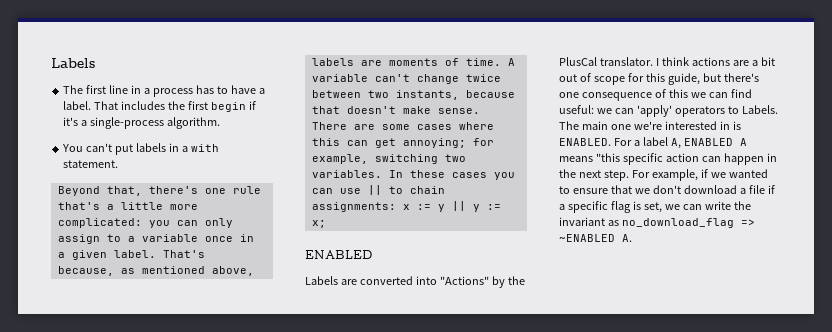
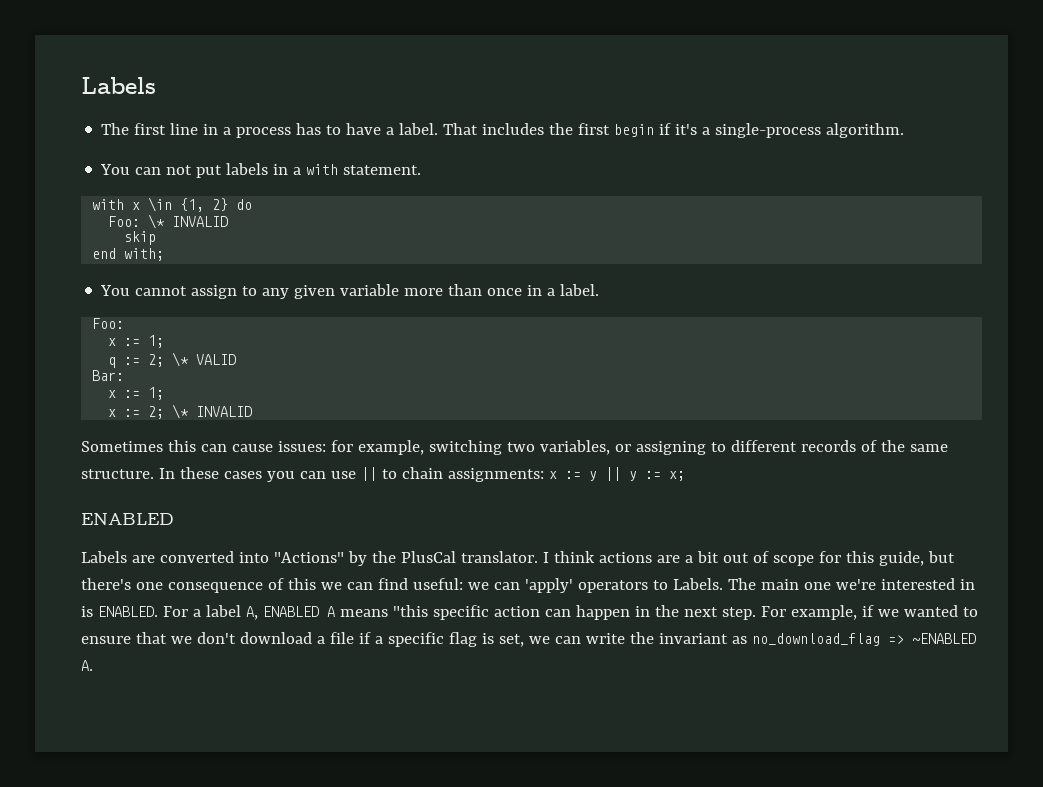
- You can't put labels in a with statement.
+ You can not put labels in a with statement.
- Beyond that, there's one rule that's a little more complicated: you can only assign to a variable once in a given label. That's because, as mentioned above, labels are moments of time. A variable can't change twice between two instants, because that doesn't make sense. There are some cases where this can get annoying; for example, switching two variables.
+ with x \in {1, 2} do
+ Foo: \* INVALID
+ skip
+ end with;
+ You cannot assign to any given variable more than once in a label.
+ Foo:
+ x := 1;
+ q := 2; \* VALID
+ Bar:
+ x := 1;
+ x := 2; \* INVALID
+ Sometimes this can cause issues: for example, switching two variables, or assigning to different records of the same structure.

